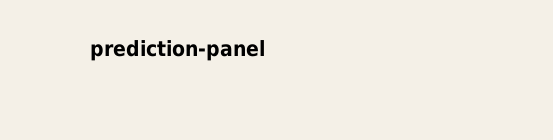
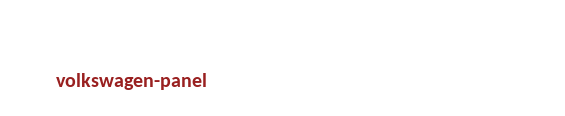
- prediction-panel
+ volkswagen-panel

